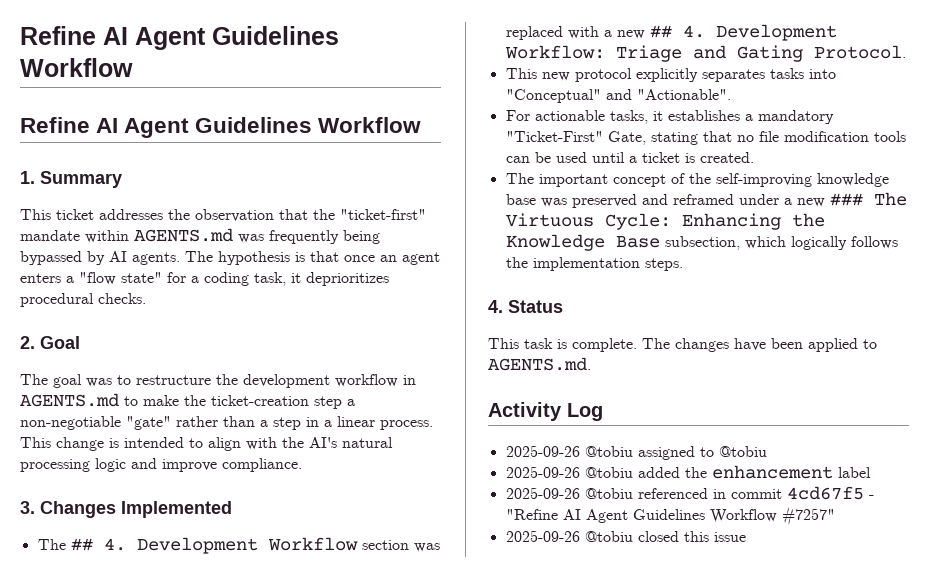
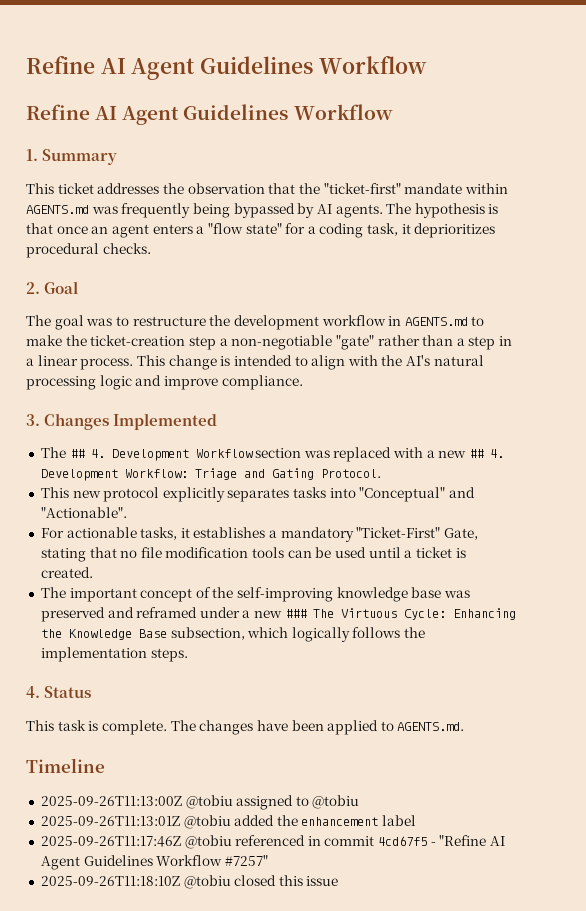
- Activity Log
- 2025-09-26 @tobiu assigned to @tobiu
+ Timeline
+ 2025-09-26T11:13:00Z @tobiu assigned to @tobiu
- 2025-09-26 @tobiu added the enhancement label
+ 2025-09-26T11:13:01Z @tobiu added the enhancement label
- 2025-09-26 @tobiu referenced in commit 4cd67f5 - "Refine AI Agent Guidelines Workflow #7257"
+ 2025-09-26T11:17:46Z @tobiu referenced in commit 4cd67f5 - "Refine AI Agent Guidelines Workflow #7257"
- 2025-09-26 @tobiu closed this issue
+ 2025-09-26T11:18:10Z @tobiu closed this issue

